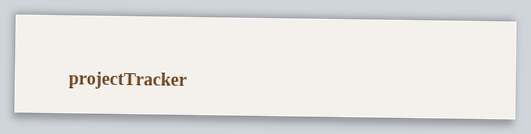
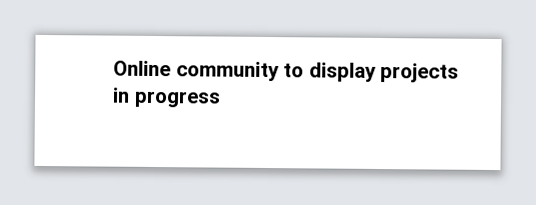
- projectTracker
+ Online community to display projects in progress

